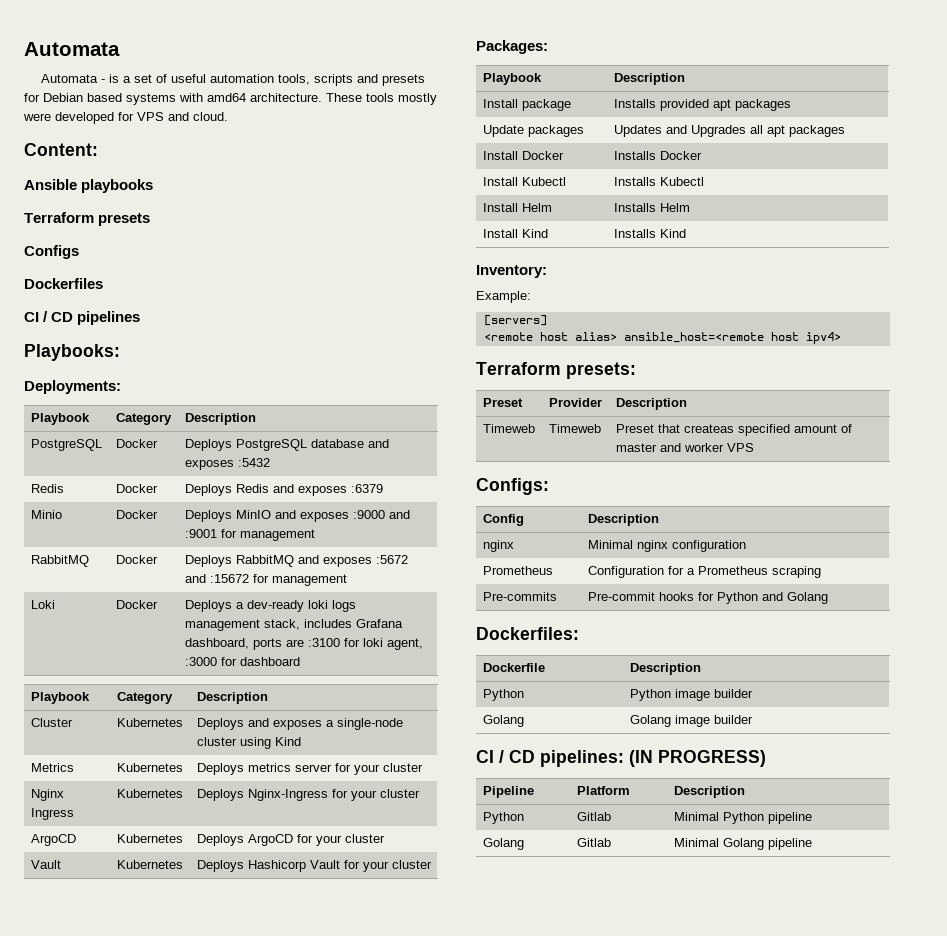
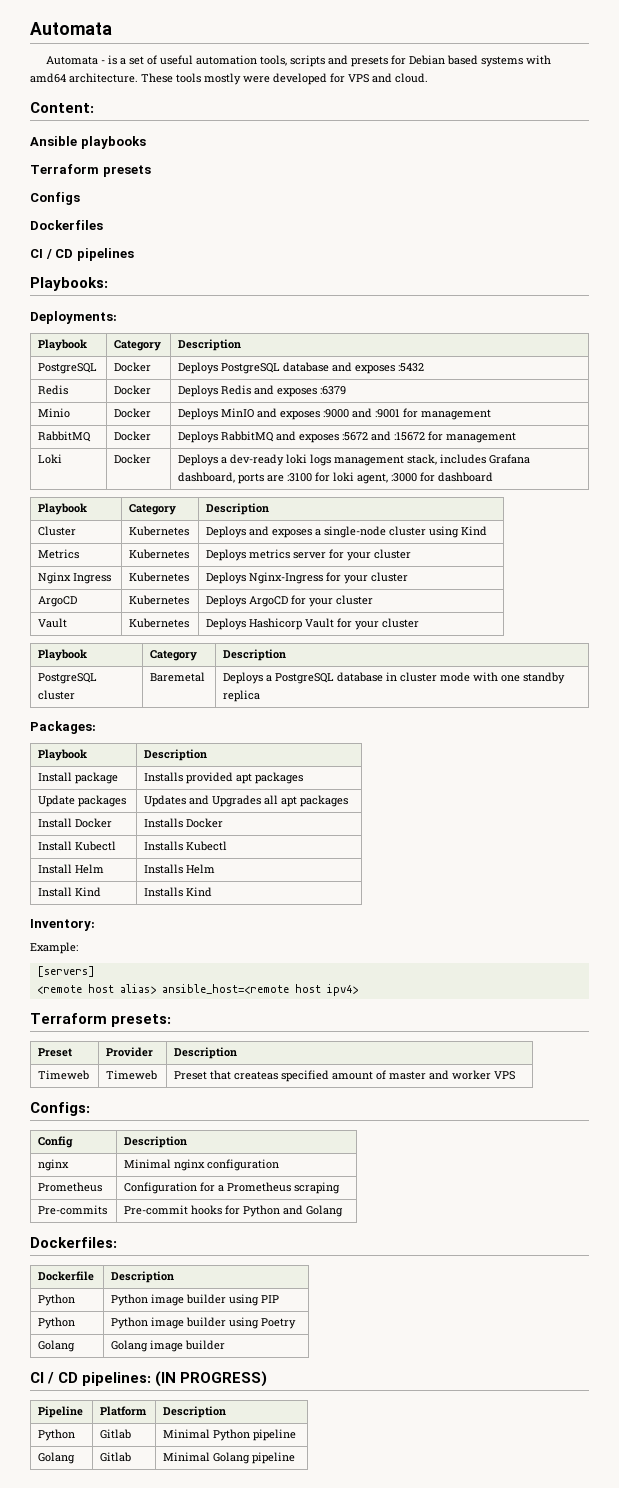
  Vault | Kubernetes | Deploys Hashicorp Vault for your cluster
+ Playbook | Category | Description
+ PostgreSQL cluster | Baremetal | Deploys a PostgreSQL database in cluster mode with one standby replica
- Python | Python image builder
+ Python | Python image builder using PIP
+ Python | Python image builder using Poetry

